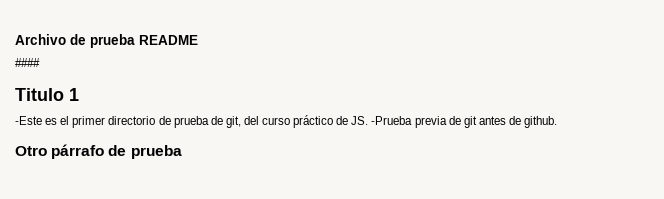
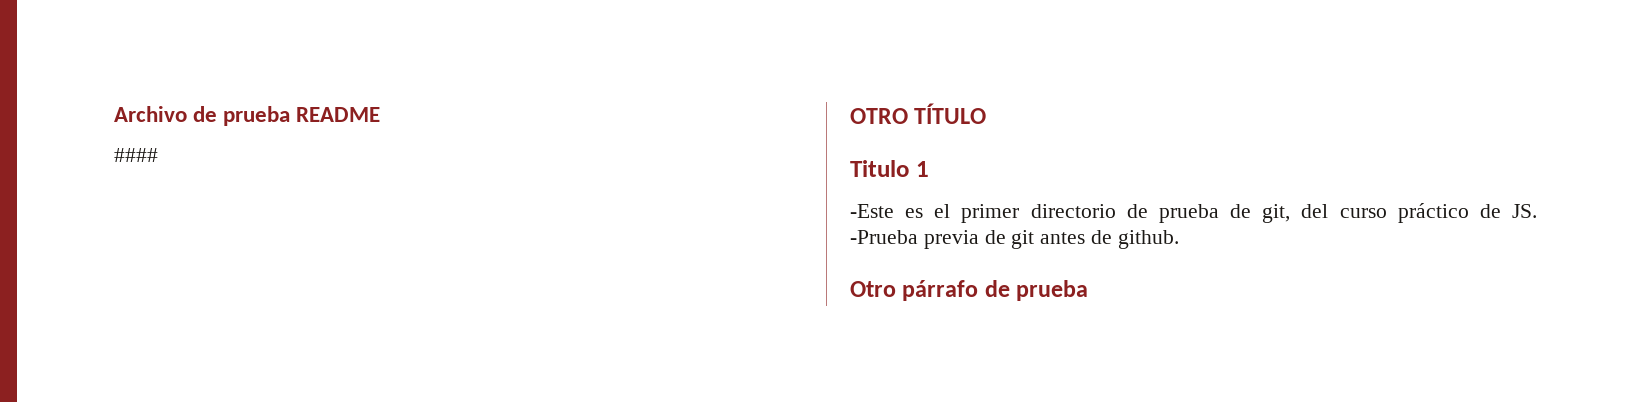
+ OTRO TÍTULO

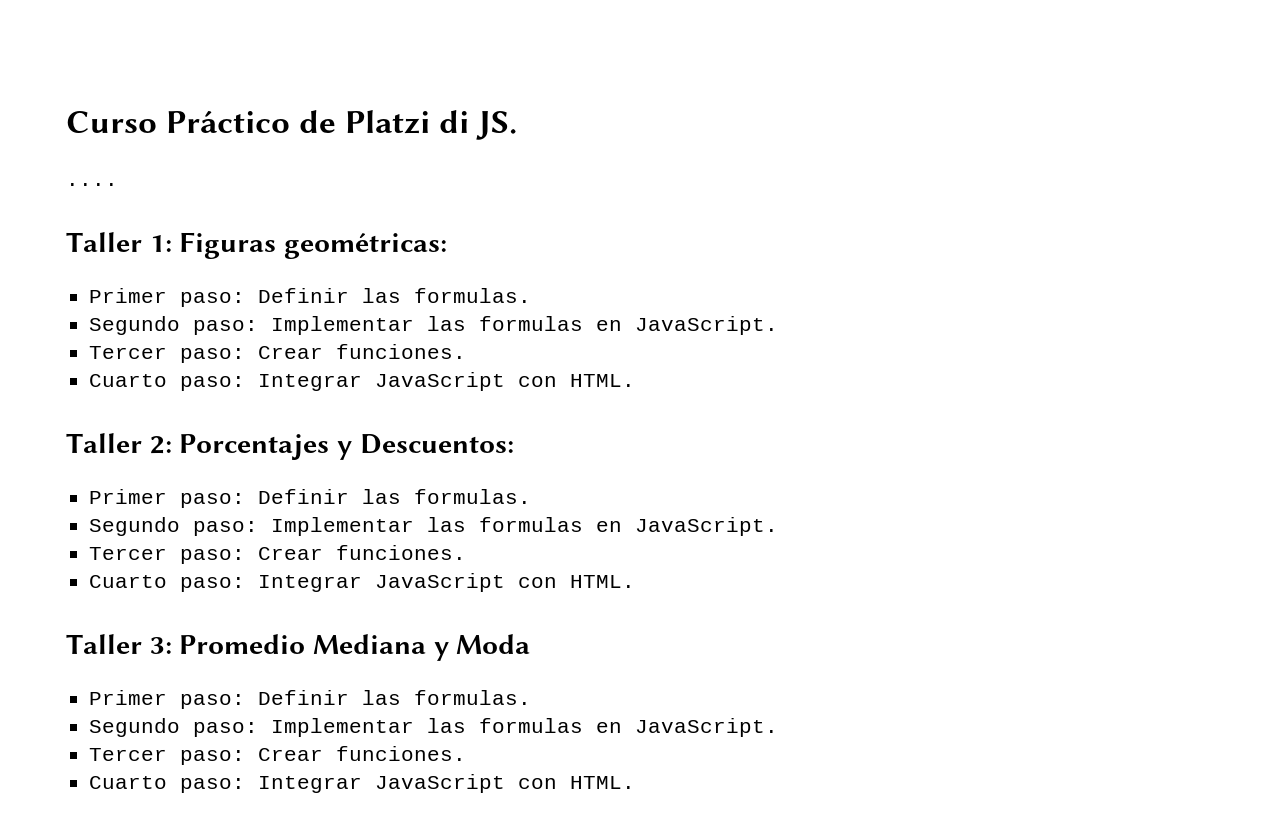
- Archivo de prueba README
- ####
- OTRO TÍTULO
- Titulo 1
- -Este es el primer directorio de prueba de git, del curso práctico de JS. -Prueba previa de git antes de github.
- Otro párrafo de prueba
+ Curso Práctico de Platzi di JS.
+ ....
+ Taller 1: Figuras geométricas:
+ Primer paso: Definir las formulas.
+ Segundo paso: Implementar las formulas en JavaScript.
+ Tercer paso: Crear funciones.
+ Cuarto paso: Integrar JavaScript con HTML.
+ Taller 2: Porcentajes y Descuentos:
+ Primer paso: Definir las formulas.
+ Segundo paso: Implementar las formulas en JavaScript.
+ Tercer paso: Crear funciones.
+ Cuarto paso: Integrar JavaScript con HTML.
+ Taller 3: Promedio Mediana y Moda
+ Primer paso: Definir las formulas.
+ Segundo paso: Implementar las formulas en JavaScript.
+ Tercer paso: Crear funciones.
+ Cuarto paso: Integrar JavaScript con HTML.

